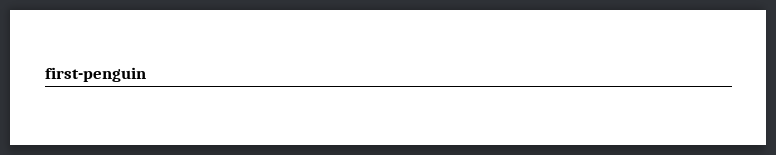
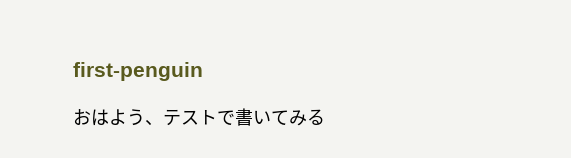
+ おはよう、テストで書いてみる

